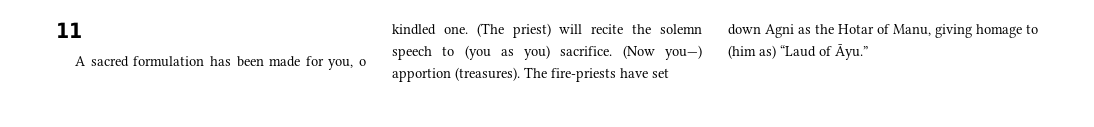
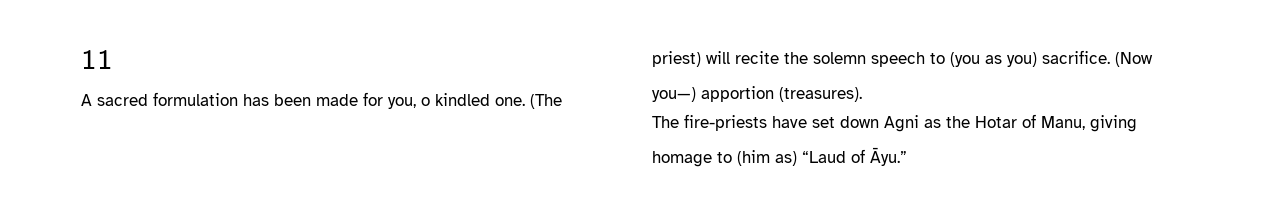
- (Now you—) apportion (treasures). The fire-priests have set down Agni as the Hotar of Manu, giving homage to (him as) “Laud of Āyu.”
+ (Now
+ you—) apportion (treasures).
+ The fire-priests have set down Agni as the Hotar of Manu, giving
+ homage to (him as) “Laud of Āyu.”

